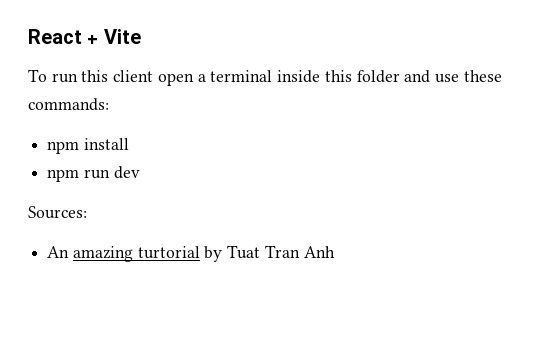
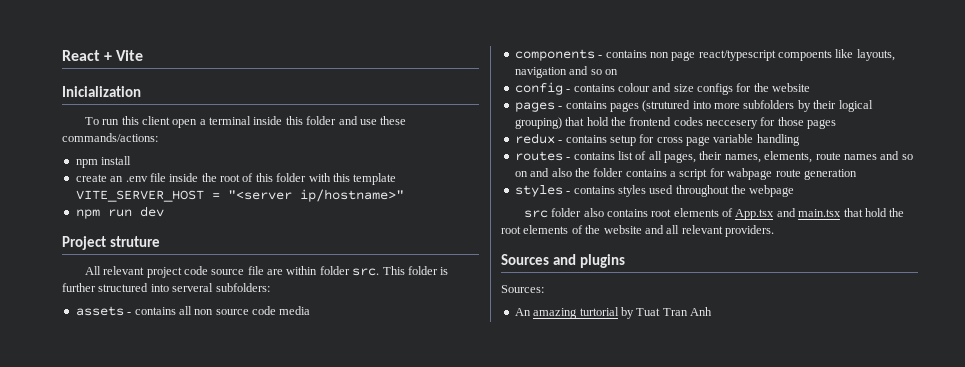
+ Inicialization
- To run this client open a terminal inside this folder and use these commands:
+ To run this client open a terminal inside this folder and use these commands/actions:
+ create an .env file inside the root of this folder with this template VITE_SERVER_HOST = "<server ip/hostname>"
  npm run dev
+ Project struture
+ All relevant project code source file are within folder src. This folder is further structured into serveral subfolders:
+ assets - contains all non source code media
+ components - contains non page react/typescript compoents like layouts, navigation and so on
+ config - contains colour and size configs for the website
+ pages - contains pages (strutured into more subfolders by their logical grouping) that hold the frontend codes neccesery for those pages
+ redux - contains setup for cross page variable handling
+ routes - contains list of all pages, their names, elements, route names and so on and also the folder contains a script for wabpage route generation
+ styles - contains styles used throughout the webpage
+ src folder also contains root elements of App.tsx and main.tsx that hold the root elements of the website and all relevant providers.
+ Sources and plugins

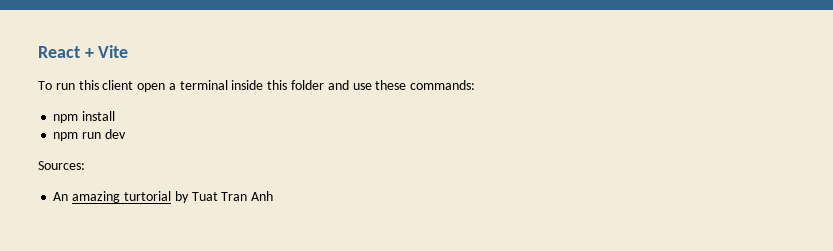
- Inicialization
- To run this client open a terminal inside this folder and use these commands/actions:
+ To run this client open a terminal inside this folder and use these commands:
- create an .env file inside the root of this folder with this template VITE_SERVER_HOST = "<server ip/hostname>"
  npm run dev
- Project struture
- All relevant project code source file are within folder src. This folder is further structured into serveral subfolders:
- assets - contains all non source code media
- components - contains non page react/typescript compoents like layouts, navigation and so on
- config - contains colour and size configs for the website
- pages - contains pages (strutured into more subfolders by their logical grouping) that hold the frontend codes neccesery for those pages
- redux - contains setup for cross page variable handling
- routes - contains list of all pages, their names, elements, route names and so on and also the folder contains a script for wabpage route generation
- styles - contains styles used throughout the webpage
- src folder also contains root elements of App.tsx and main.tsx that hold the root elements of the website and all relevant providers.
- Sources and plugins

